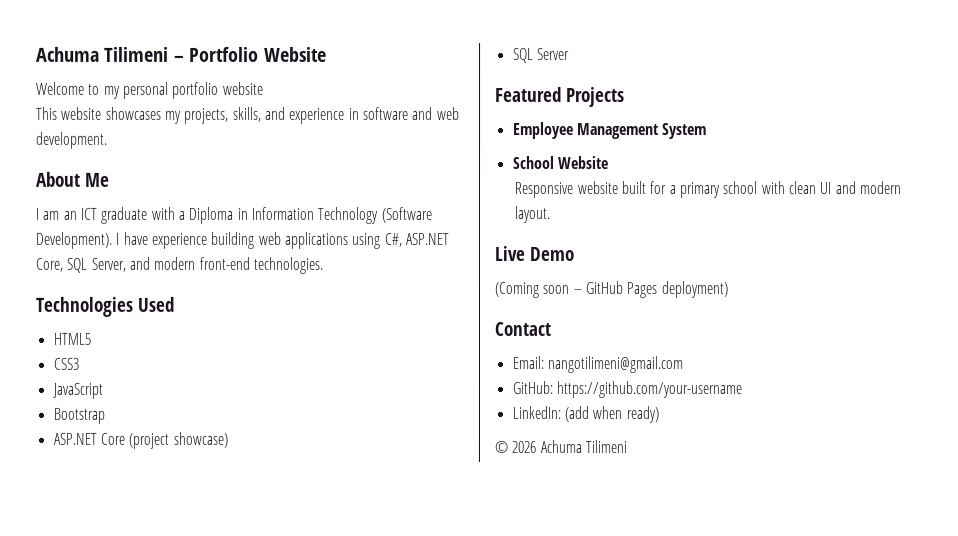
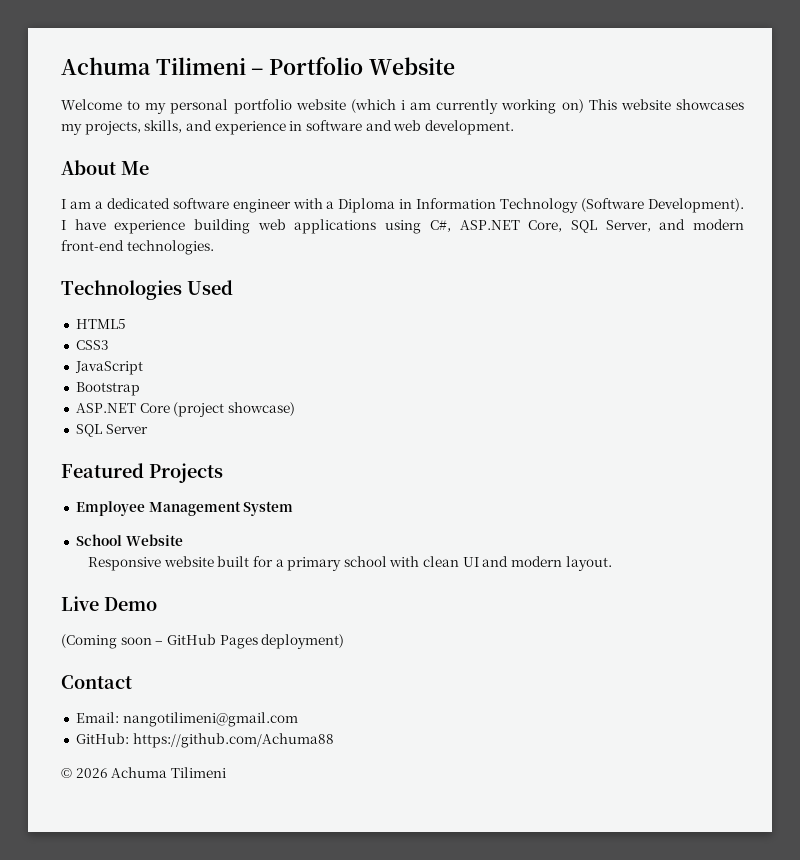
- Welcome to my personal portfolio website
- This website showcases my projects, skills, and experience in software and web development.
+ Welcome to my personal portfolio website (which i am currently working on) This website showcases my projects, skills, and experience in software and web development.
- I am an ICT graduate with a Diploma in Information Technology (Software Development).
+ I am a dedicated software engineer with a Diploma in Information Technology (Software Development).
- GitHub: https://github.com/your-username
- LinkedIn: (add when ready)
+ GitHub: https://github.com/Achuma88

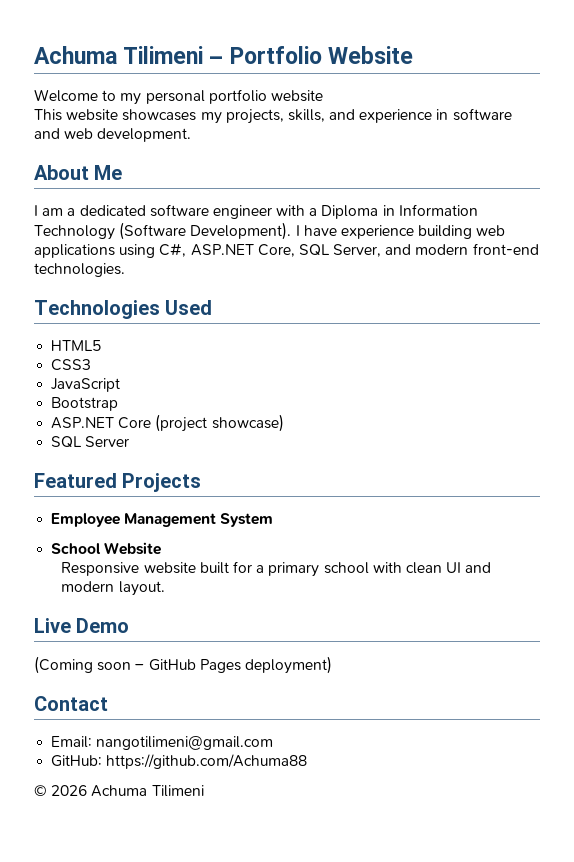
- Welcome to my personal portfolio website (which i am currently working on) This website showcases my projects, skills, and experience in software and web development.
+ Welcome to my personal portfolio website
+ This website showcases my projects, skills, and experience in software and web development.

